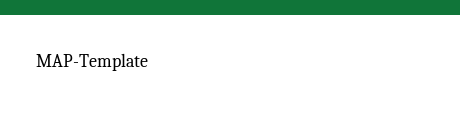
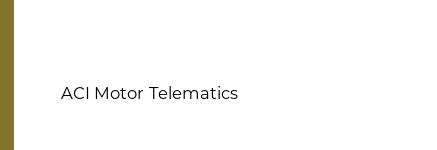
- MAP-Template
+ ACI Motor Telematics

